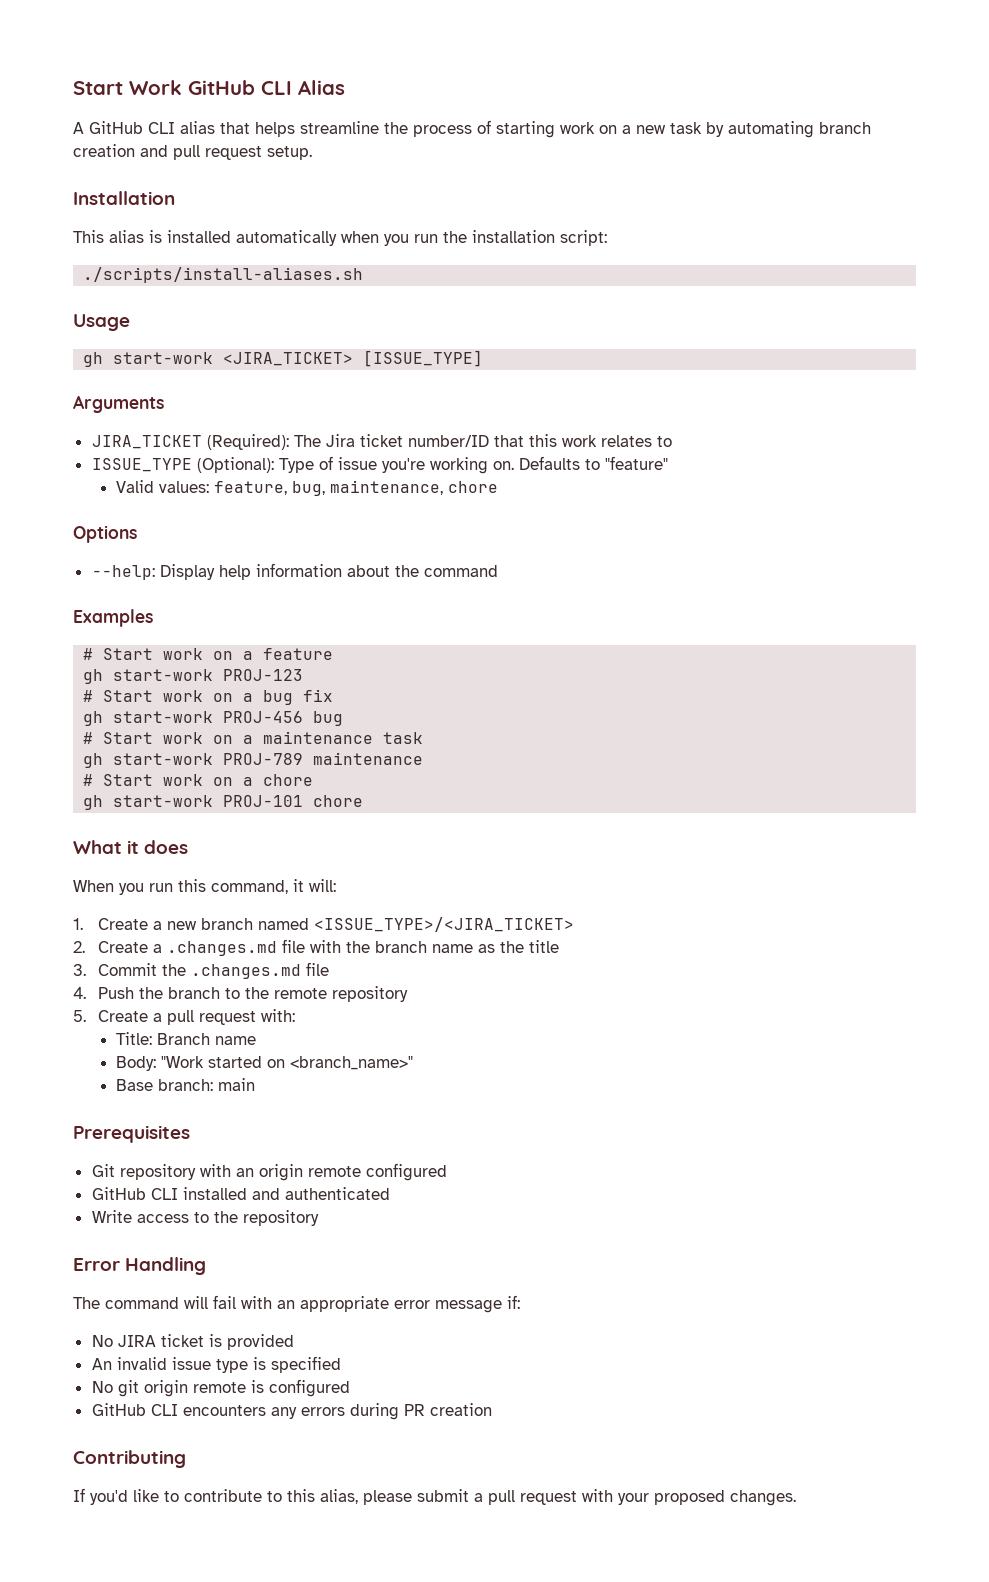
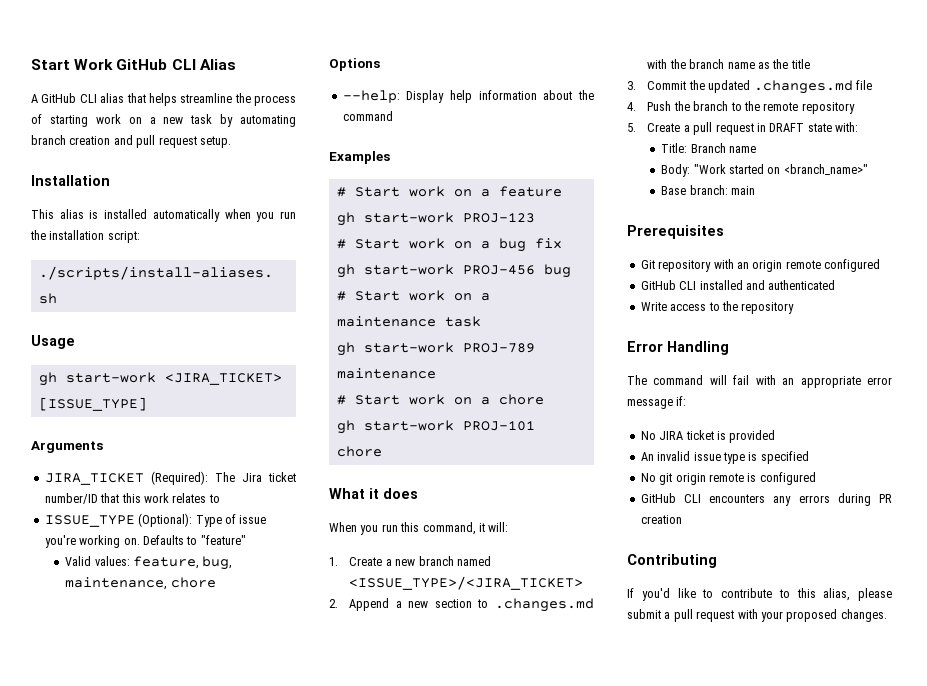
- 2. Create a .changes.md file with the branch name as the title
+ 2. Append a new section to .changes.md with the branch name as the title
- 3. Commit the .changes.md file
+ 3. Commit the updated .changes.md file
- 5. Create a pull request with:
+ 5. Create a pull request in DRAFT state with:

